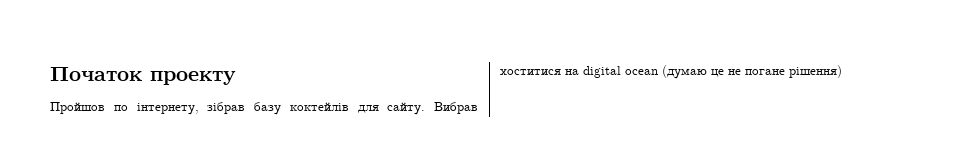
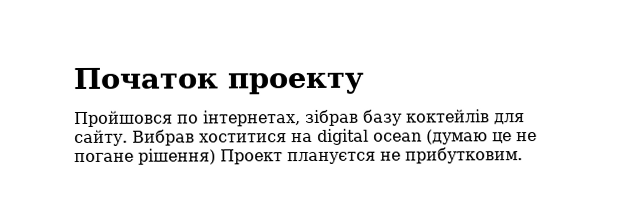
- Пройшов по інтернету, зібрав базу коктейлів для сайту.
+ Пройшовся по інтернетах, зібрав базу коктейлів для сайту.
- Вибрав хоститися на digital ocean (думаю це не погане рішення)
+ Вибрав хоститися на digital ocean (думаю це не погане рішення) Проект плануєтся не прибутковим.

